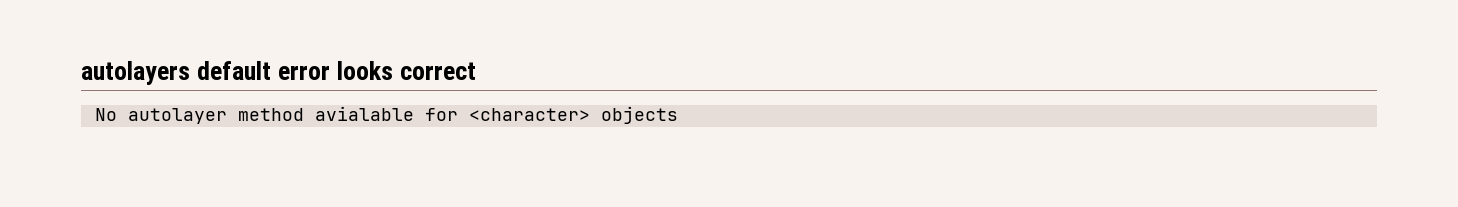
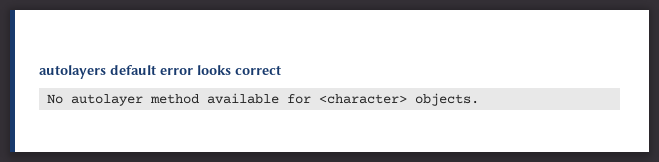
- No autolayer method avialable for <character> objects
+ No autolayer method available for <character> objects.

